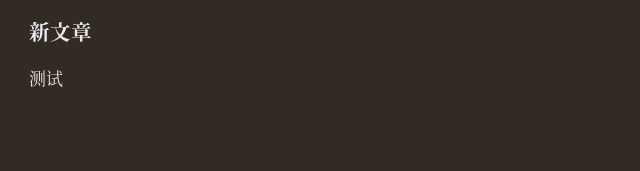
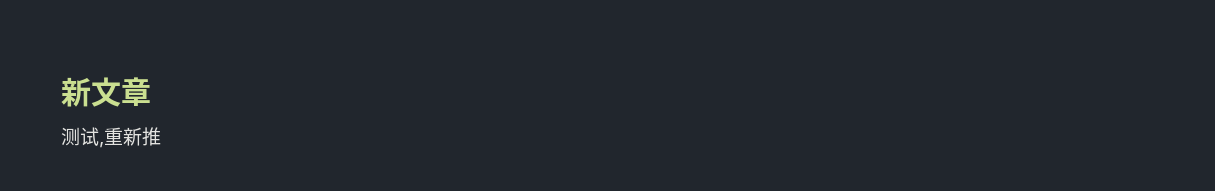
- 测试
+ 测试,重新推

